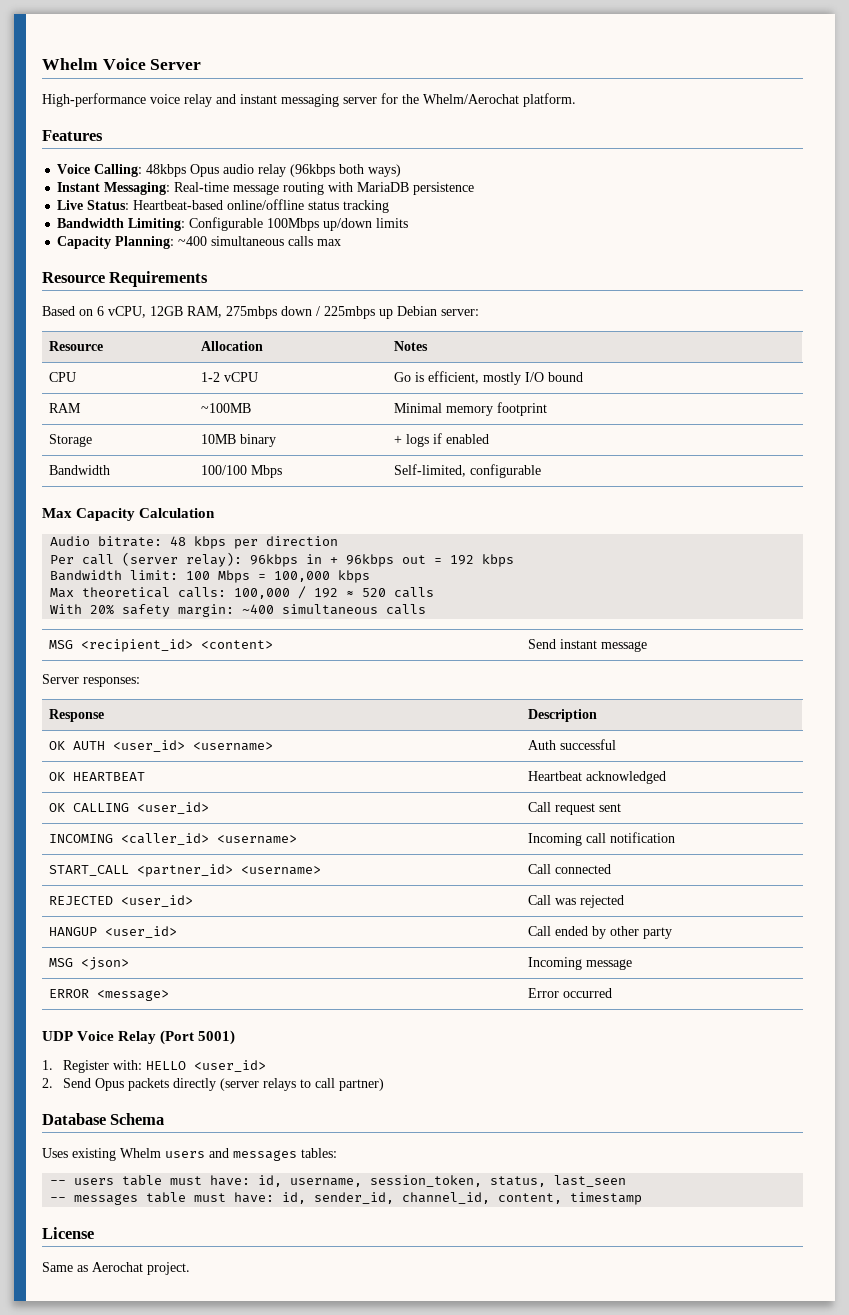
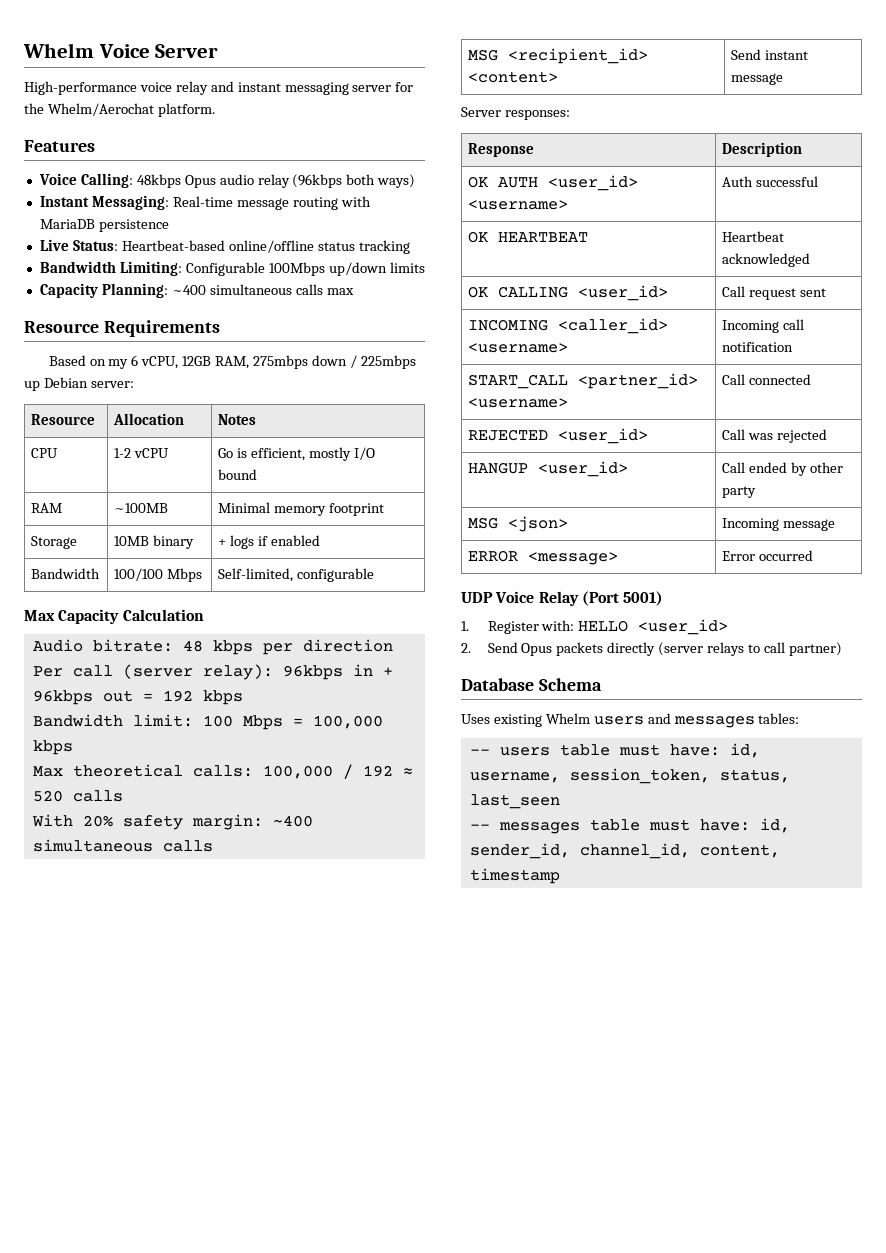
- Based on 6 vCPU, 12GB RAM, 275mbps down / 225mbps up Debian server:
+ Based on my 6 vCPU, 12GB RAM, 275mbps down / 225mbps up Debian server:
- License
- Same as Aerochat project.

